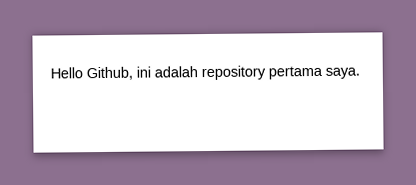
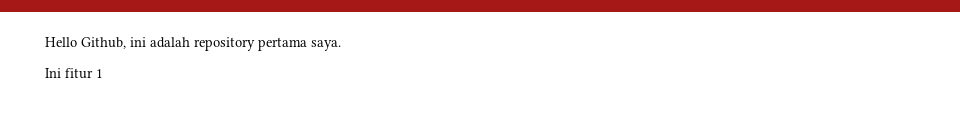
+ Ini fitur 1

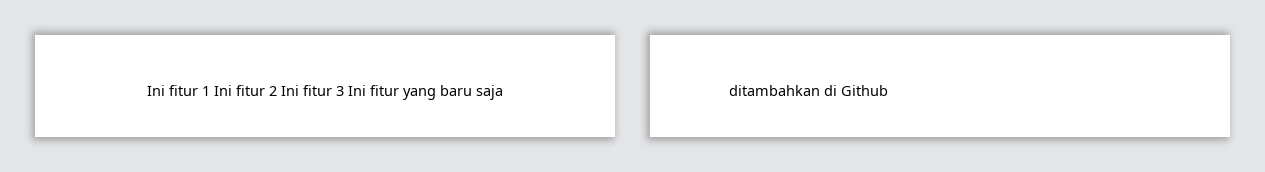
- Hello Github, ini adalah repository pertama saya.
- Ini fitur 1
+ Ini fitur 1 Ini fitur 2 Ini fitur 3 Ini fitur yang baru saja ditambahkan di Github

